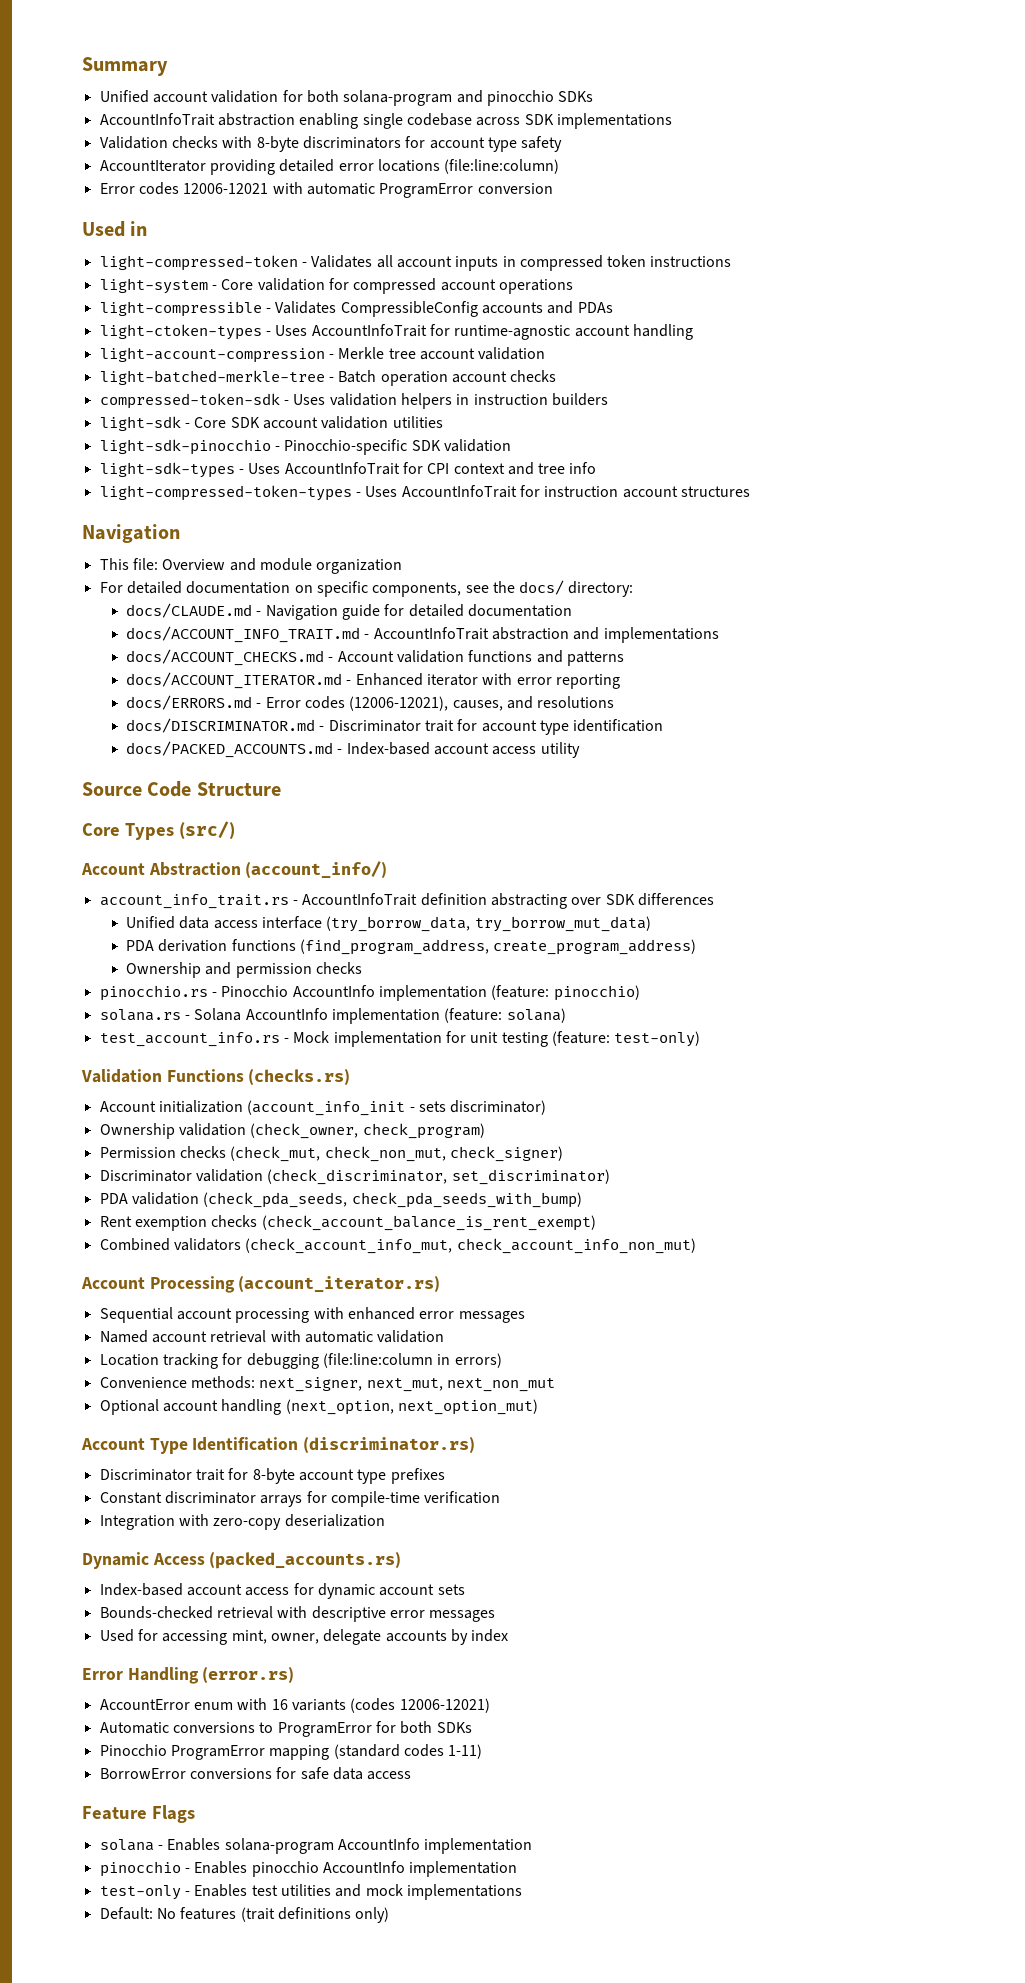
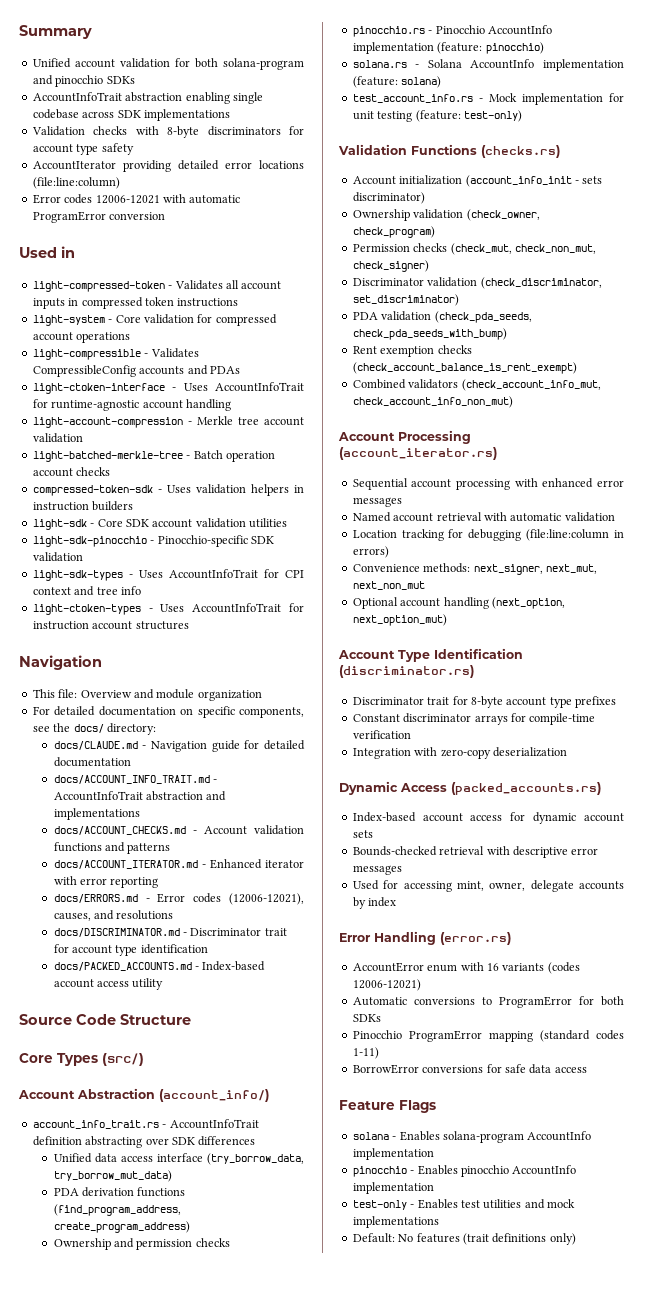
- light-ctoken-types - Uses AccountInfoTrait for runtime-agnostic account handling
+ light-ctoken-interface - Uses AccountInfoTrait for runtime-agnostic account handling
- light-compressed-token-types - Uses AccountInfoTrait for instruction account structures
+ light-ctoken-types - Uses AccountInfoTrait for instruction account structures

